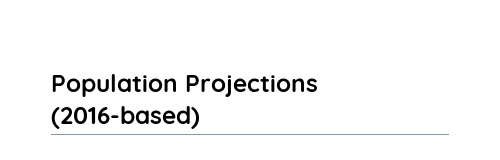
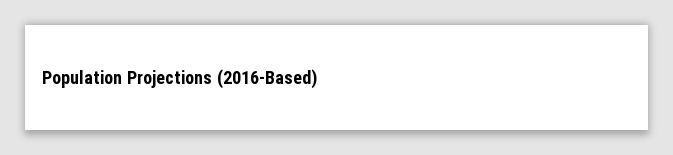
- Population Projections (2016-based)
+ Population Projections (2016-Based)

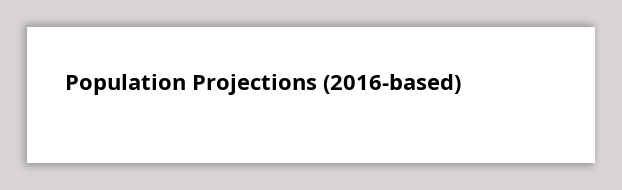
- Population Projections (2016-Based)
+ Population Projections (2016-based)

